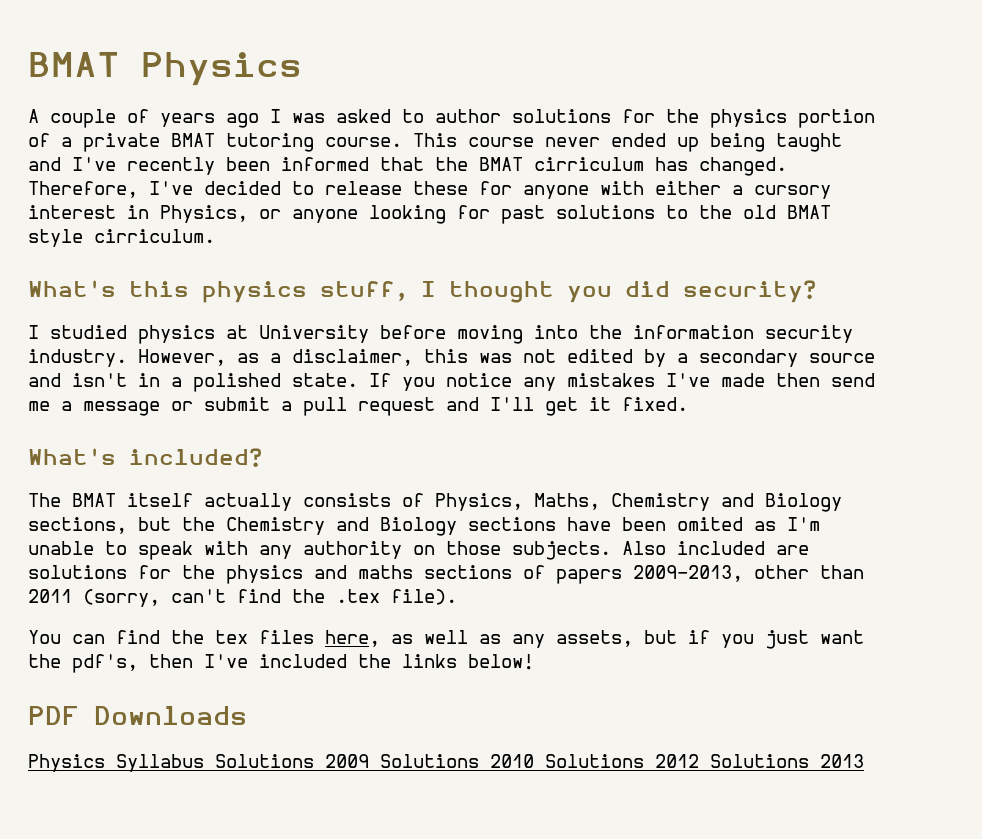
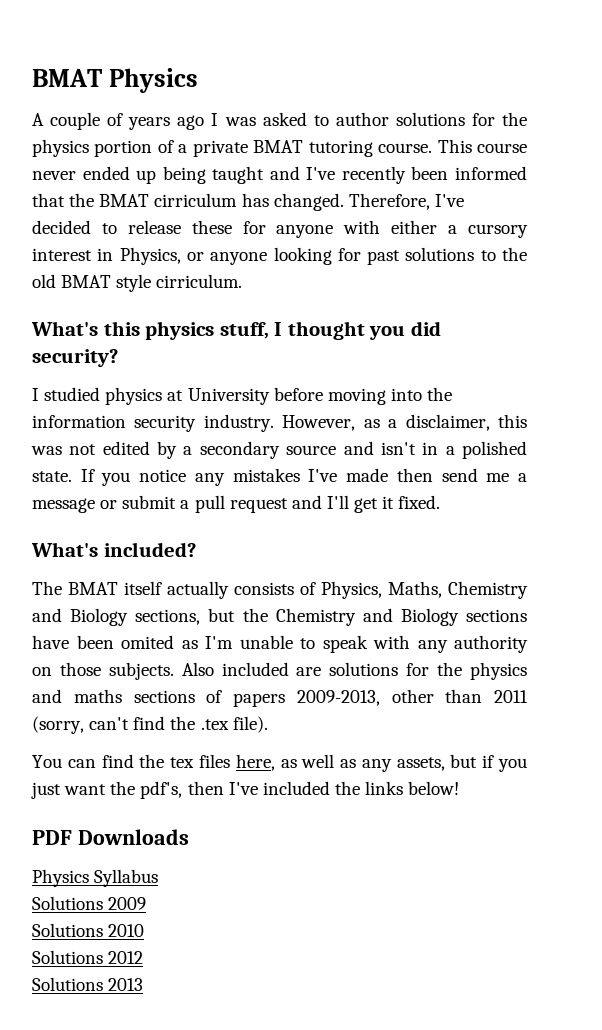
- Physics Syllabus Solutions 2009 Solutions 2010 Solutions 2012 Solutions 2013
+ Physics Syllabus
+ Solutions 2009
+ Solutions 2010
+ Solutions 2012
+ Solutions 2013

